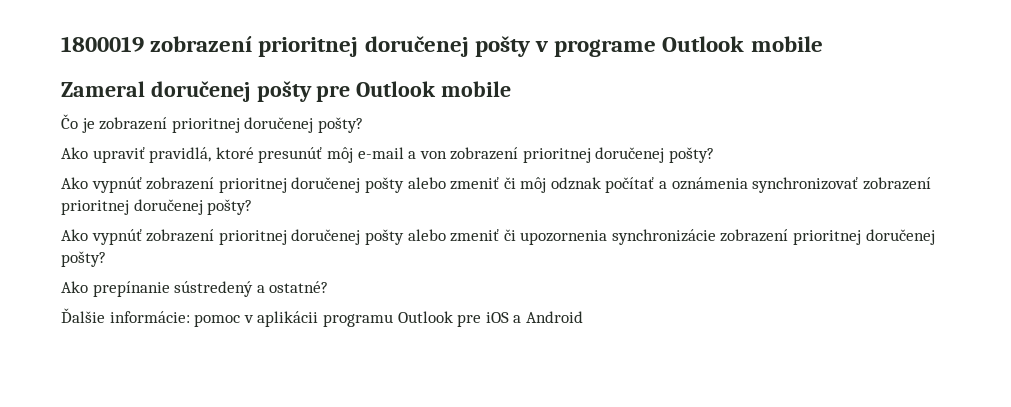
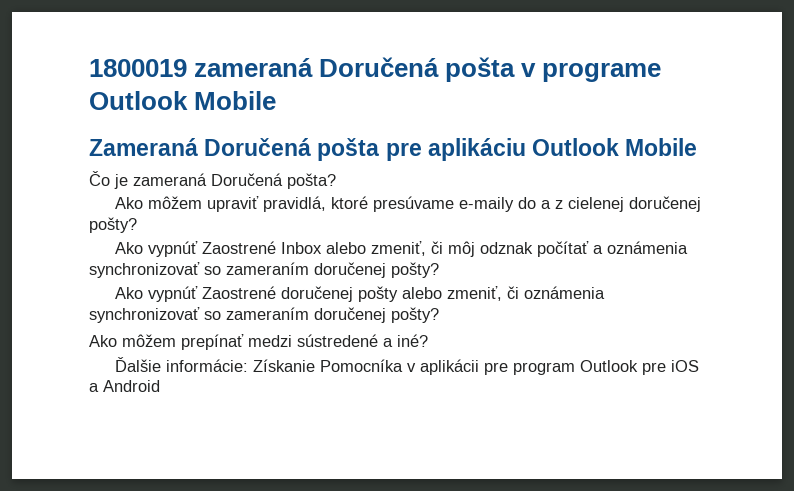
- 1800019 zobrazení prioritnej doručenej pošty v programe Outlook mobile
- Zameral doručenej pošty pre Outlook mobile
- Čo je zobrazení prioritnej doručenej pošty?
- Ako upraviť pravidlá, ktoré presunúť môj e-mail a von zobrazení prioritnej doručenej pošty?
- Ako vypnúť zobrazení prioritnej doručenej pošty alebo zmeniť či môj odznak počítať a oznámenia synchronizovať zobrazení prioritnej doručenej pošty?
- Ako vypnúť zobrazení prioritnej doručenej pošty alebo zmeniť či upozornenia synchronizácie zobrazení prioritnej doručenej pošty?
- Ako prepínanie sústredený a ostatné?
- Ďalšie informácie: pomoc v aplikácii programu Outlook pre iOS a Android
+ 1800019 zameraná Doručená pošta v programe Outlook Mobile
+ Zameraná Doručená pošta pre aplikáciu Outlook Mobile
+ Čo je zameraná Doručená pošta?
+ Ako môžem upraviť pravidlá, ktoré presúvame e-maily do a z cielenej doručenej pošty?
+ Ako vypnúť Zaostrené Inbox alebo zmeniť, či môj odznak počítať a oznámenia synchronizovať so zameraním doručenej pošty?
+ Ako vypnúť Zaostrené doručenej pošty alebo zmeniť, či oznámenia synchronizovať so zameraním doručenej pošty?
+ Ako môžem prepínať medzi sústredené a iné?
+ Ďalšie informácie: Získanie Pomocníka v aplikácii pre program Outlook pre iOS a Android

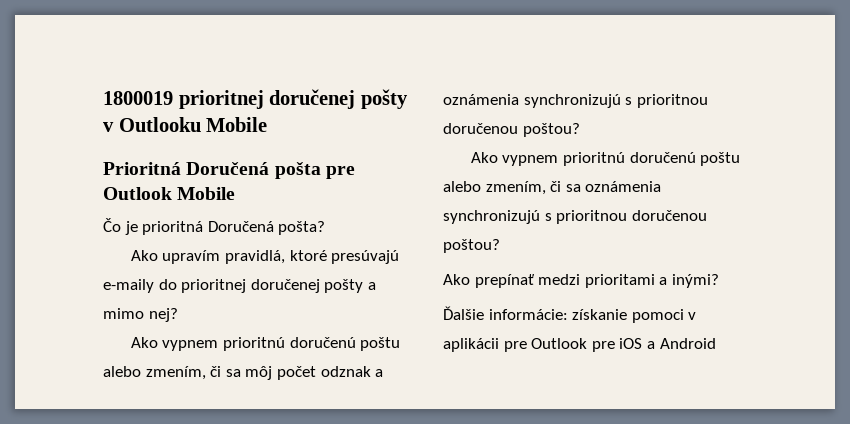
- 1800019 zameraná Doručená pošta v programe Outlook Mobile
- Zameraná Doručená pošta pre aplikáciu Outlook Mobile
+ 1800019 prioritnej doručenej pošty v Outlooku Mobile
+ Prioritná Doručená pošta pre Outlook Mobile
- Čo je zameraná Doručená pošta?
+ Čo je prioritná Doručená pošta?
- Ako môžem upraviť pravidlá, ktoré presúvame e-maily do a z cielenej doručenej pošty?
- Ako vypnúť Zaostrené Inbox alebo zmeniť, či môj odznak počítať a oznámenia synchronizovať so zameraním doručenej pošty?
- Ako vypnúť Zaostrené doručenej pošty alebo zmeniť, či oznámenia synchronizovať so zameraním doručenej pošty?
- Ako môžem prepínať medzi sústredené a iné?
+ Ako upravím pravidlá, ktoré presúvajú e-maily do prioritnej doručenej pošty a mimo nej?
+ Ako vypnem prioritnú doručenú poštu alebo zmením, či sa môj počet odznak a oznámenia synchronizujú s prioritnou doručenou poštou?
+ Ako vypnem prioritnú doručenú poštu alebo zmením, či sa oznámenia synchronizujú s prioritnou doručenou poštou?
+ Ako prepínať medzi prioritami a inými?
- Ďalšie informácie: Získanie Pomocníka v aplikácii pre program Outlook pre iOS a Android
+ Ďalšie informácie: získanie pomoci v aplikácii pre Outlook pre iOS a Android

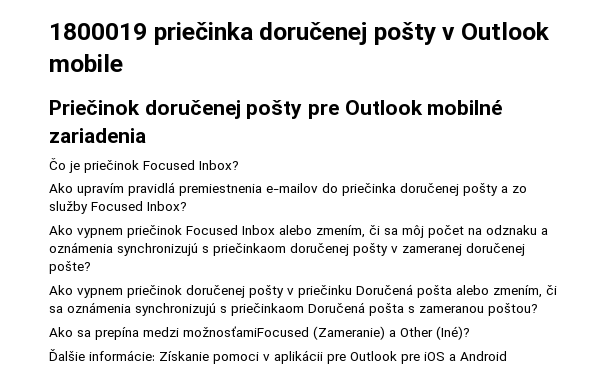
- 1800019 prioritnej doručenej pošty v Outlooku Mobile
- Prioritná Doručená pošta pre Outlook Mobile
+ 1800019 priečinka doručenej pošty v Outlook mobile
+ Priečinok doručenej pošty pre Outlook mobilné zariadenia
- Čo je prioritná Doručená pošta?
+ Čo je priečinok Focused Inbox?
- Ako upravím pravidlá, ktoré presúvajú e-maily do prioritnej doručenej pošty a mimo nej?
- Ako vypnem prioritnú doručenú poštu alebo zmením, či sa môj počet odznak a oznámenia synchronizujú s prioritnou doručenou poštou?
- Ako vypnem prioritnú doručenú poštu alebo zmením, či sa oznámenia synchronizujú s prioritnou doručenou poštou?
- Ako prepínať medzi prioritami a inými?
+ Ako upravím pravidlá premiestnenia e-mailov do priečinka doručenej pošty a zo služby Focused Inbox?
+ Ako vypnem priečinok Focused Inbox alebo zmením, či sa môj počet na odznaku a oznámenia synchronizujú s priečinkaom doručenej pošty v zameranej doručenej pošte?
+ Ako vypnem priečinok doručenej pošty v priečinku Doručená pošta alebo zmením, či sa oznámenia synchronizujú s priečinkaom Doručená pošta s zameranou poštou?
+ Ako sa prepína medzi možnosťamiFocused (Zameranie) a Other (Iné)?
- Ďalšie informácie: získanie pomoci v aplikácii pre Outlook pre iOS a Android
+ Ďalšie informácie: Získanie pomoci v aplikácii pre Outlook pre iOS a Android

